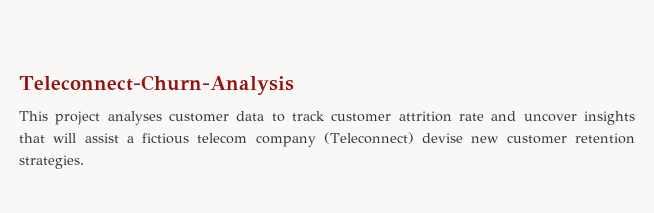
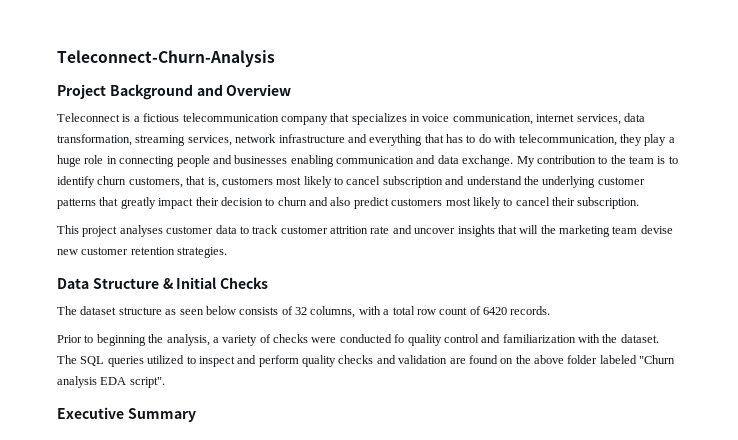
+ Project Background and Overview
+ Teleconnect is a fictious telecommunication company that specializes in voice communication, internet services, data transformation, streaming services, network infrastructure and everything that has to do with telecommunication, they play a huge role in connecting people and businesses enabling communication and data exchange. My contribution to the team is to identify churn customers, that is, customers most likely to cancel subscription and understand the underlying customer patterns that greatly impact their decision to churn and also predict customers most likely to cancel their subscription.
- This project analyses customer data to track customer attrition rate and uncover insights that will assist a fictious telecom company (Teleconnect) devise new customer retention strategies.
+ This project analyses customer data to track customer attrition rate and uncover insights that will the marketing team devise new customer retention strategies.
+ Data Structure & Initial Checks
+ The dataset structure as seen below consists of 32 columns, with a total row count of 6420 records.
+ Prior to beginning the analysis, a variety of checks were conducted fo quality control and familiarization with the dataset. The SQL queries utilized to inspect and perform quality checks and validation are found on the above folder labeled "Churn analysis EDA script".
+ Executive Summary

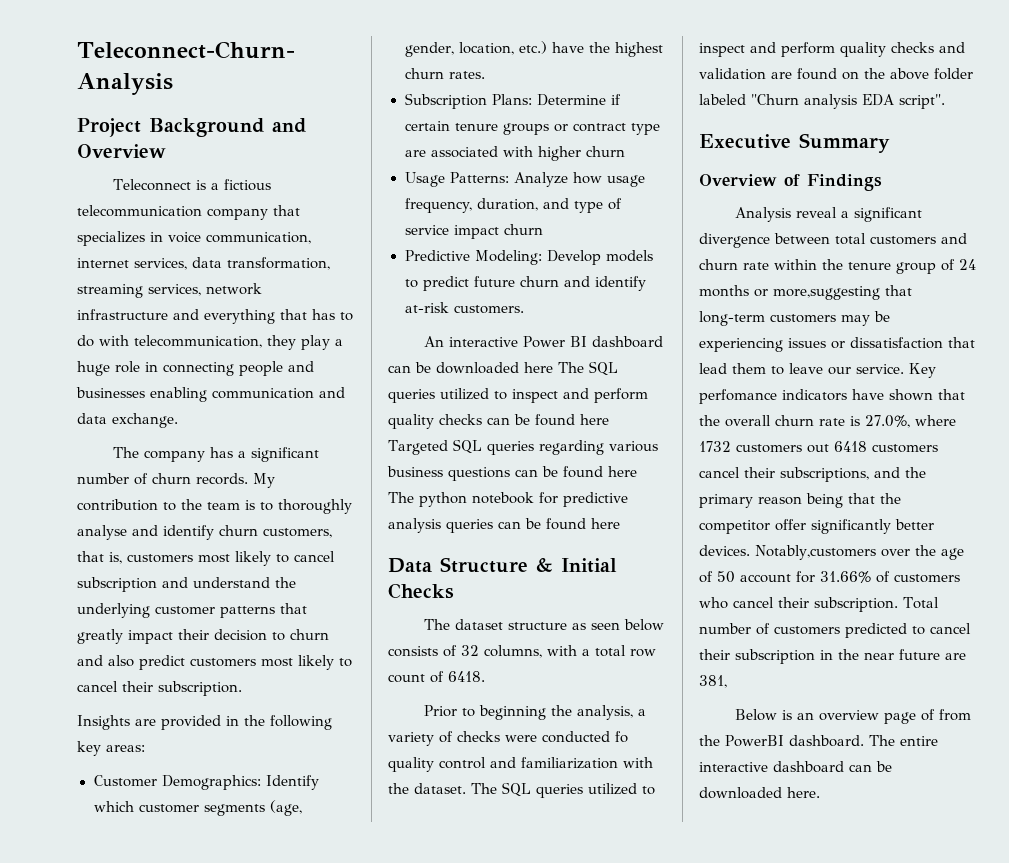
- Teleconnect is a fictious telecommunication company that specializes in voice communication, internet services, data transformation, streaming services, network infrastructure and everything that has to do with telecommunication, they play a huge role in connecting people and businesses enabling communication and data exchange. My contribution to the team is to identify churn customers, that is, customers most likely to cancel subscription and understand the underlying customer patterns that greatly impact their decision to churn and also predict customers most likely to cancel their subscription.
+ Teleconnect is a fictious telecommunication company that specializes in voice communication, internet services, data transformation, streaming services, network infrastructure and everything that has to do with telecommunication, they play a huge role in connecting people and businesses enabling communication and data exchange.
+ The company has a significant number of churn records. My contribution to the team is to thoroughly analyse and identify churn customers, that is, customers most likely to cancel subscription and understand the underlying customer patterns that greatly impact their decision to churn and also predict customers most likely to cancel their subscription.
- This project analyses customer data to track customer attrition rate and uncover insights that will the marketing team devise new customer retention strategies.
+ Insights are provided in the following key areas:
+ Customer Demographics: Identify which customer segments (age, gender, location, etc.) have the highest churn rates.
+ Subscription Plans: Determine if certain tenure groups or contract type are associated with higher churn
+ Usage Patterns: Analyze how usage frequency, duration, and type of service impact churn
+ Predictive Modeling: Develop models to predict future churn and identify at-risk customers.
+ An interactive Power BI dashboard can be downloaded here The SQL queries utilized to inspect and perform quality checks can be found here Targeted SQL queries regarding various business questions can be found here The python notebook for predictive analysis queries can be found here
- The dataset structure as seen below consists of 32 columns, with a total row count of 6420 records.
+ The dataset structure as seen below consists of 32 columns, with a total row count of 6418.
+ Overview of Findings
+ Analysis reveal a significant divergence between total customers and churn rate within the tenure group of 24 months or more,suggesting that long-term customers may be experiencing issues or dissatisfaction that lead them to leave our service. Key perfomance indicators have shown that the overall churn rate is 27.0%, where 1732 customers out 6418 customers cancel their subscriptions, and the primary reason being that the competitor offer significantly better devices. Notably,customers over the age of 50 account for 31.66% of customers who cancel their subscription. Total number of customers predicted to cancel their subscription in the near future are 381,
+ Below is an overview page of from the PowerBI dashboard. The entire interactive dashboard can be downloaded here.

